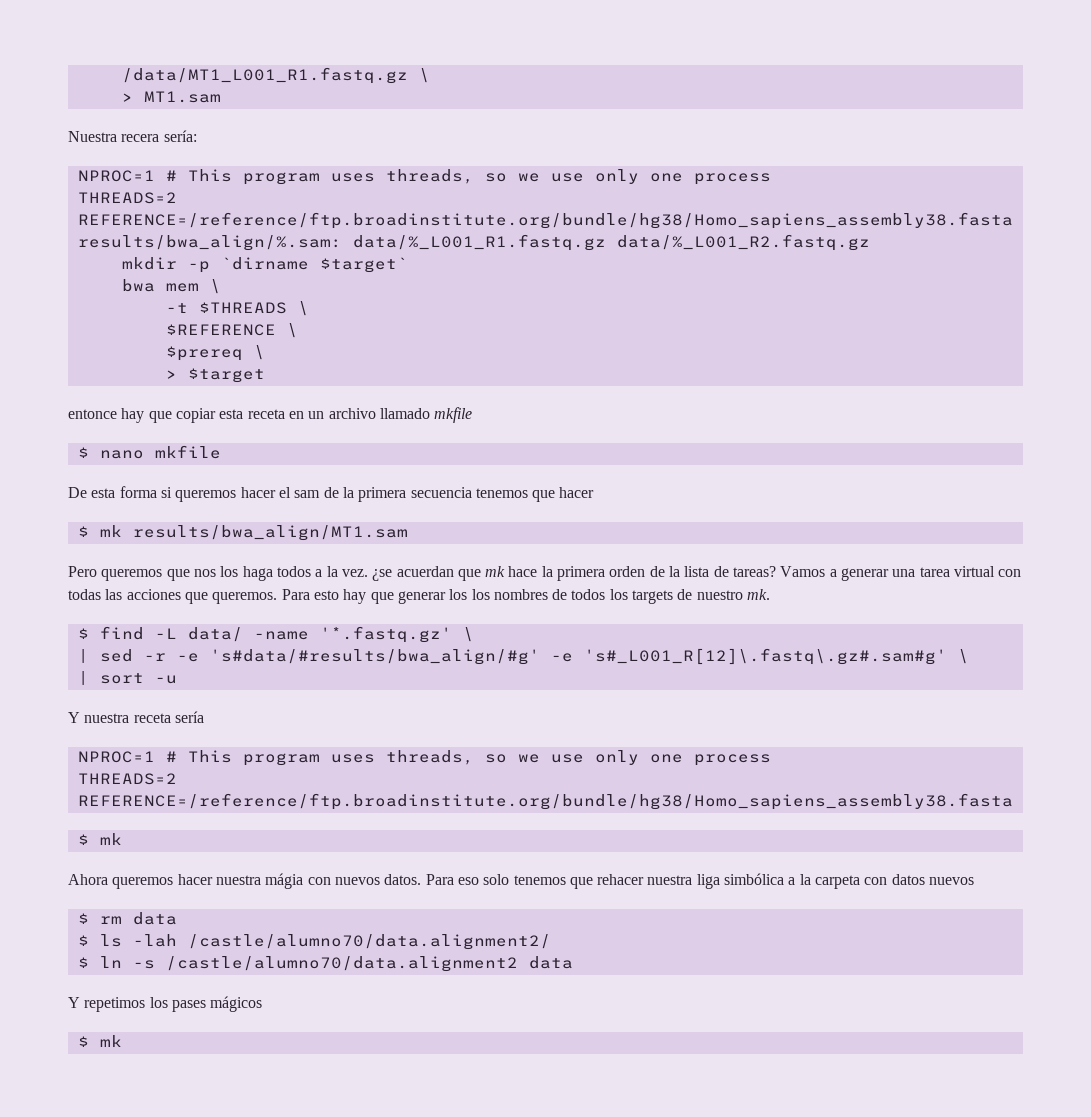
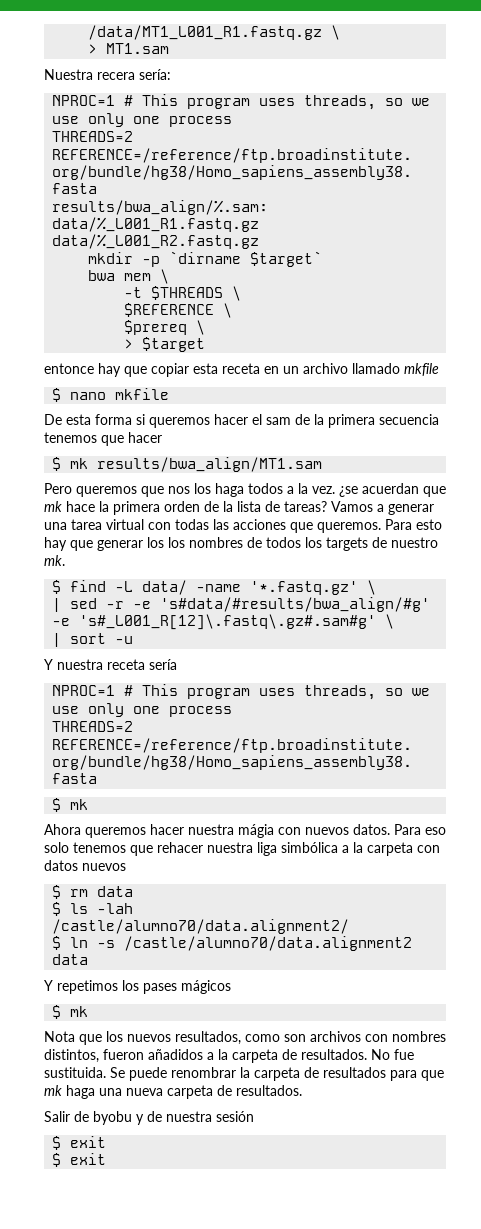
+ Nota que los nuevos resultados, como son archivos con nombres distintos, fueron añadidos a la carpeta de resultados. No fue sustituida. Se puede renombrar la carpeta de resultados para que mk haga una nueva carpeta de resultados.
+ Salir de byobu y de nuestra sesión
+ $ exit
+ $ exit

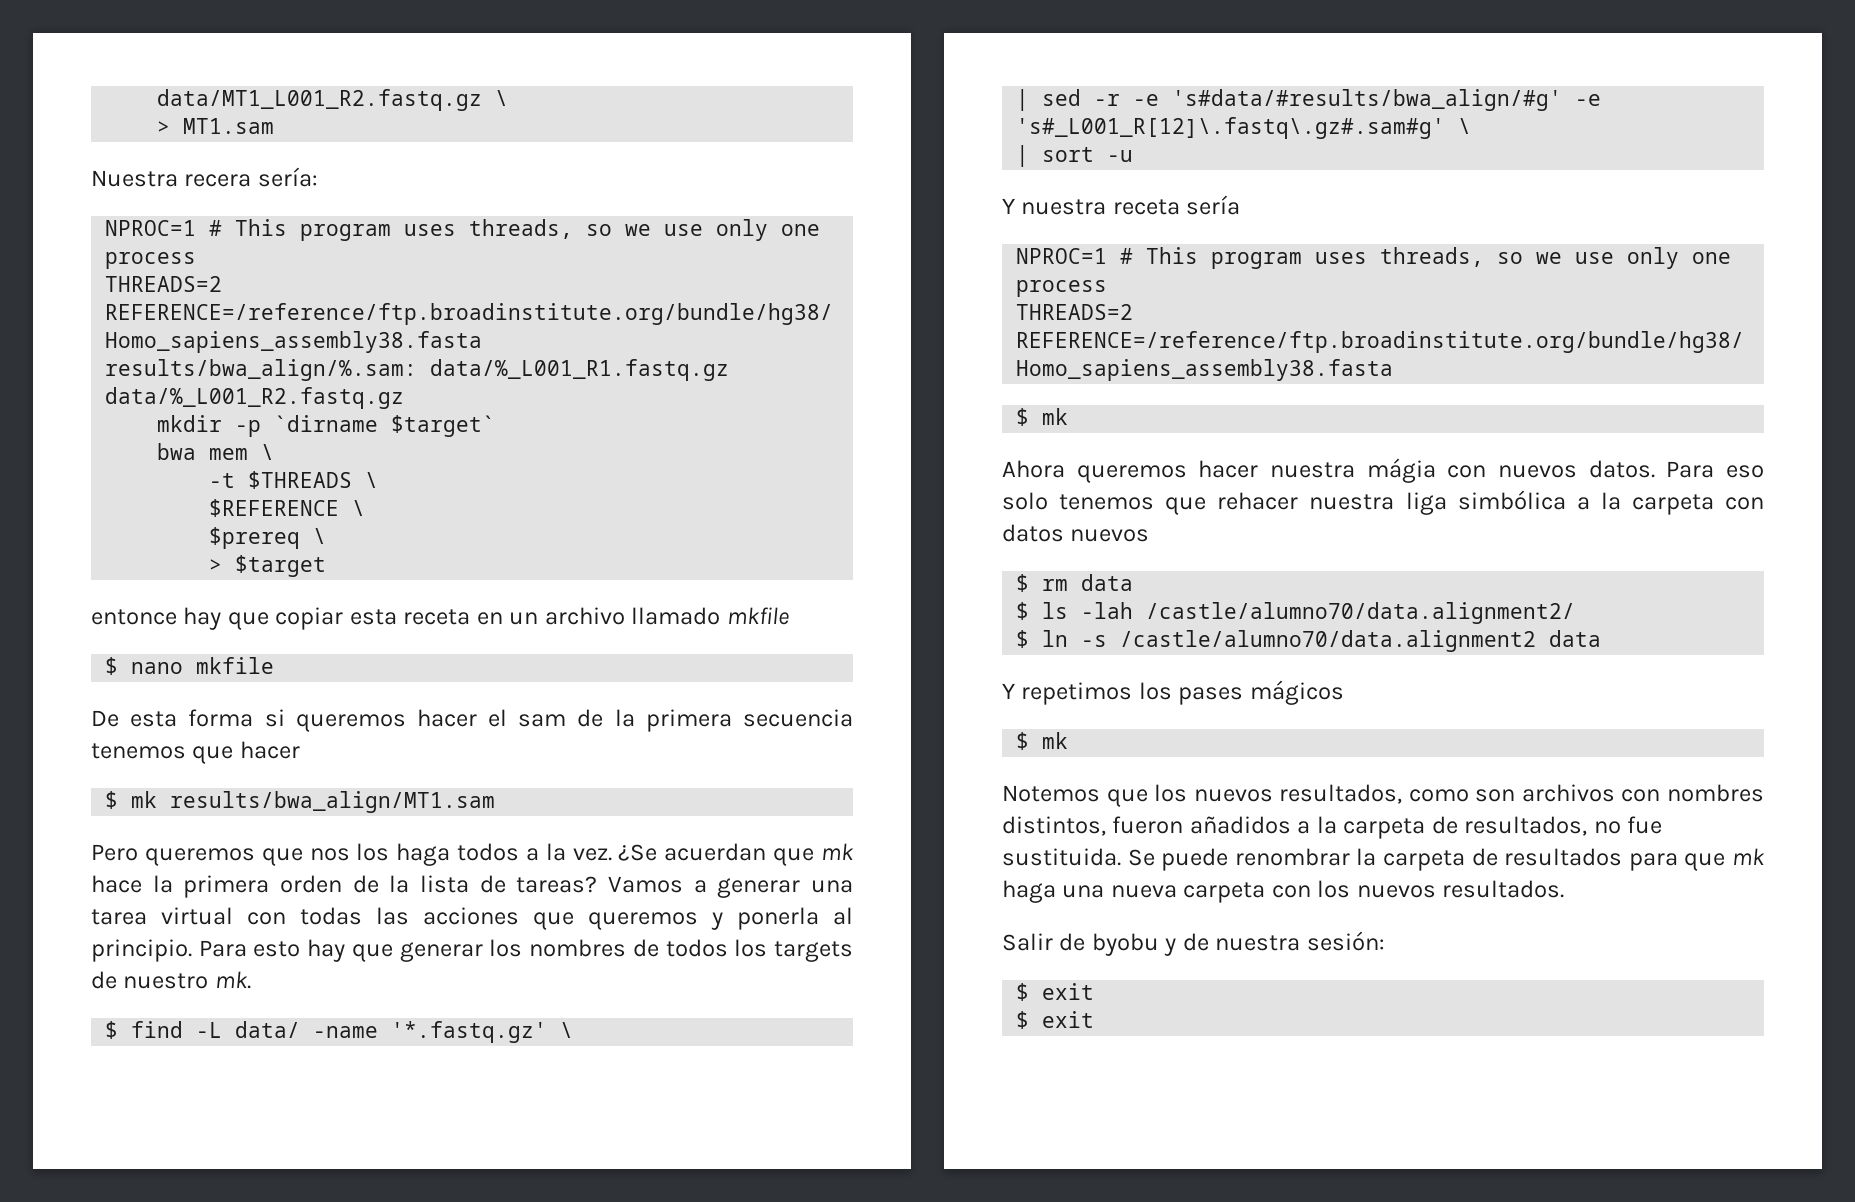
- /data/MT1_L001_R1.fastq.gz \
+ data/MT1_L001_R2.fastq.gz \
- ¿se acuerdan que mk hace la primera orden de la lista de tareas?
+ ¿Se acuerdan que mk hace la primera orden de la lista de tareas?
- Vamos a generar una tarea virtual con todas las acciones que queremos.
+ Vamos a generar una tarea virtual con todas las acciones que queremos y ponerla al principio.
- Para esto hay que generar los los nombres de todos los targets de nuestro mk.
+ Para esto hay que generar los nombres de todos los targets de nuestro mk.
- Nota que los nuevos resultados, como son archivos con nombres distintos, fueron añadidos a la carpeta de resultados. No fue sustituida.
+ Notemos que los nuevos resultados, como son archivos con nombres distintos, fueron añadidos a la carpeta de resultados, no fue sustituida.
- Se puede renombrar la carpeta de resultados para que mk haga una nueva carpeta de resultados.
+ Se puede renombrar la carpeta de resultados para que mk haga una nueva carpeta con los nuevos resultados.
- Salir de byobu y de nuestra sesión
+ Salir de byobu y de nuestra sesión:

